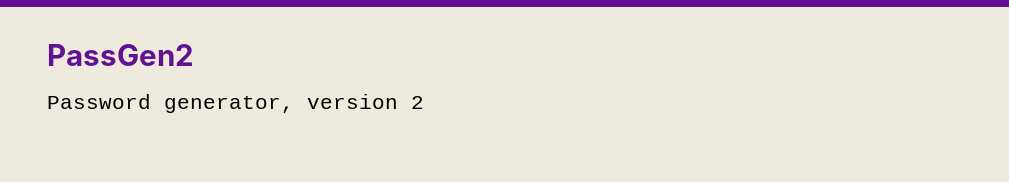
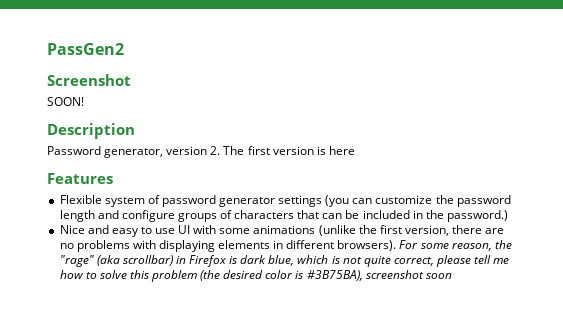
+ Screenshot
+ SOON!
+ Description
- Password generator, version 2
+ Password generator, version 2. The first version is here
+ Features
+ Flexible system of password generator settings (you can customize the password length and configure groups of characters that can be included in the password.)
+ Nice and easy to use UI with some animations (unlike the first version, there are no problems with displaying elements in different browsers). For some reason, the "rage" (aka scrollbar) in Firefox is dark blue, which is not quite correct, please tell me how to solve this problem (the desired color is #3B75BA), screenshot soon

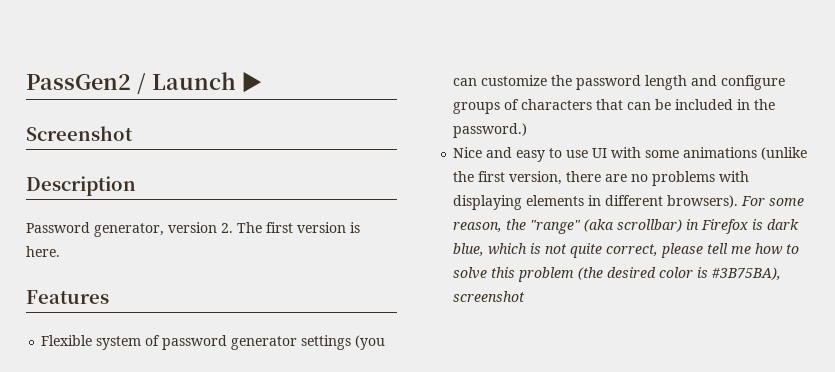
- PassGen2
+ PassGen2 / Launch ▶
- SOON!
- Password generator, version 2. The first version is here
+ Password generator, version 2. The first version is here.
- For some reason, the "rage" (aka scrollbar) in Firefox is dark blue, which is not quite correct, please tell me how to solve this problem (the desired color is #3B75BA), screenshot soon
+ For some reason, the "range" (aka scrollbar) in Firefox is dark blue, which is not quite correct, please tell me how to solve this problem (the desired color is #3B75BA), screenshot

